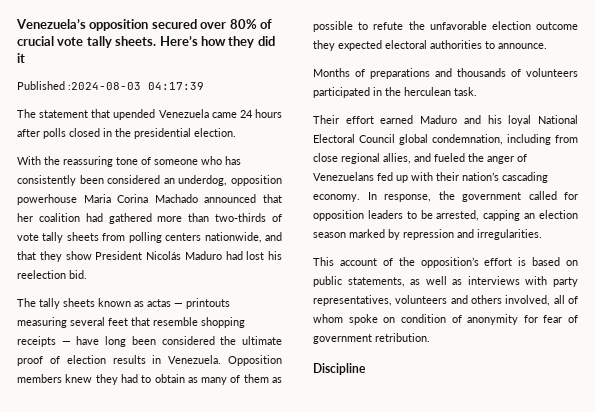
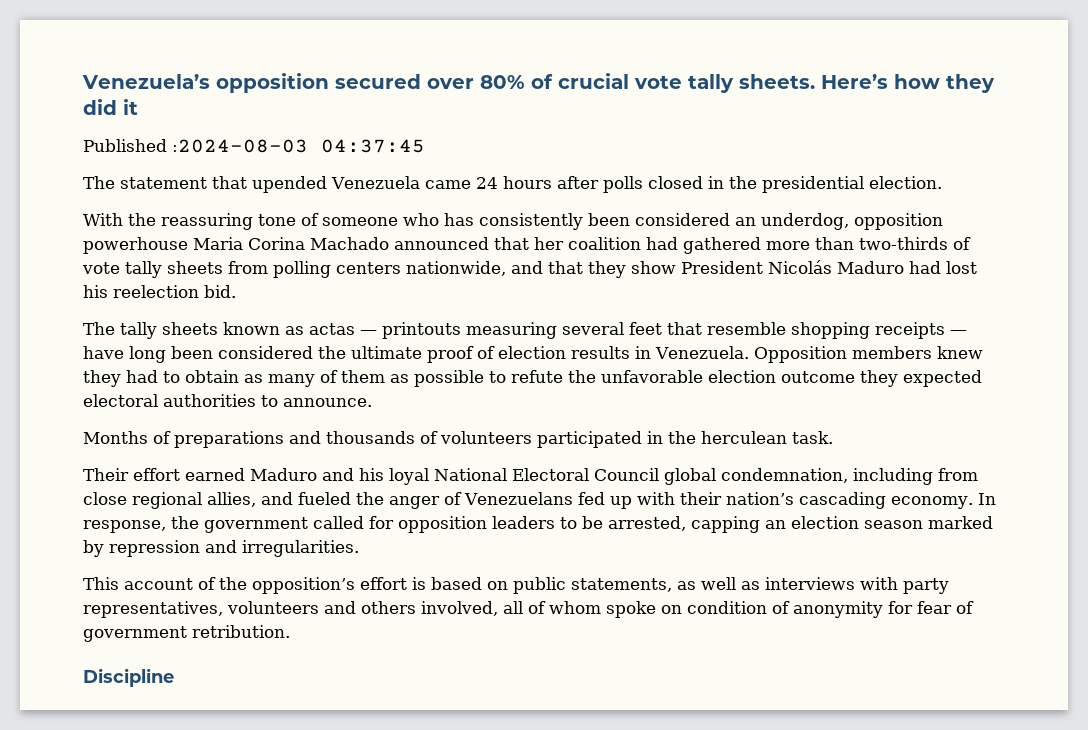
- Published :2024-08-03 04:17:39
+ Published :2024-08-03 04:37:45

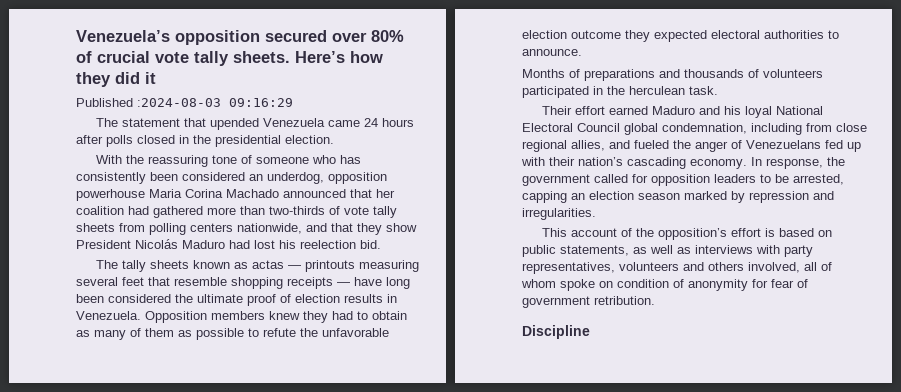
- Published :2024-08-03 04:37:45
+ Published :2024-08-03 09:16:29

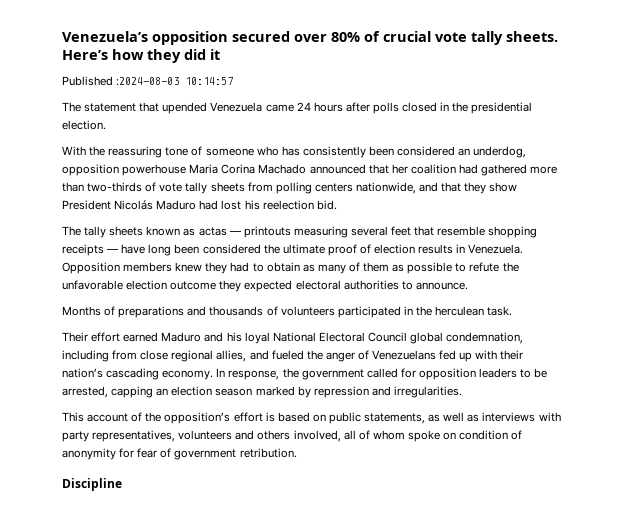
- Published :2024-08-03 09:16:29
+ Published :2024-08-03 10:14:57

